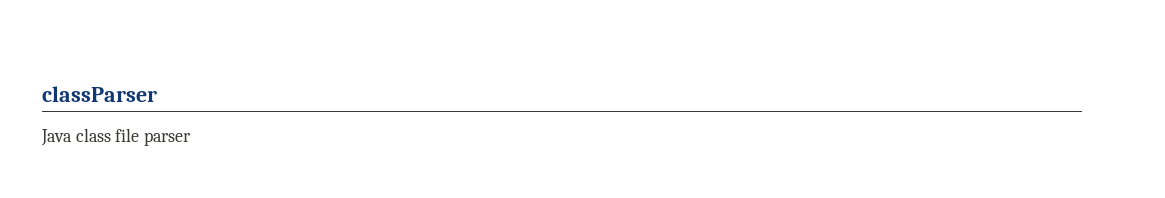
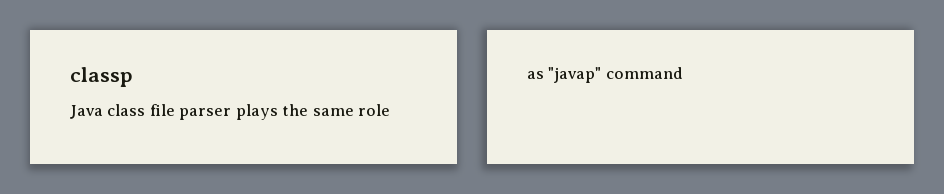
- classParser
+ classp
- Java class file parser
+ Java class file parser plays the same role as "javap" command

